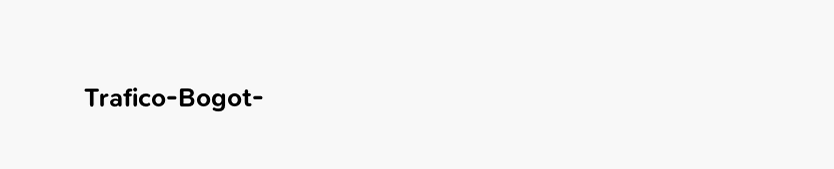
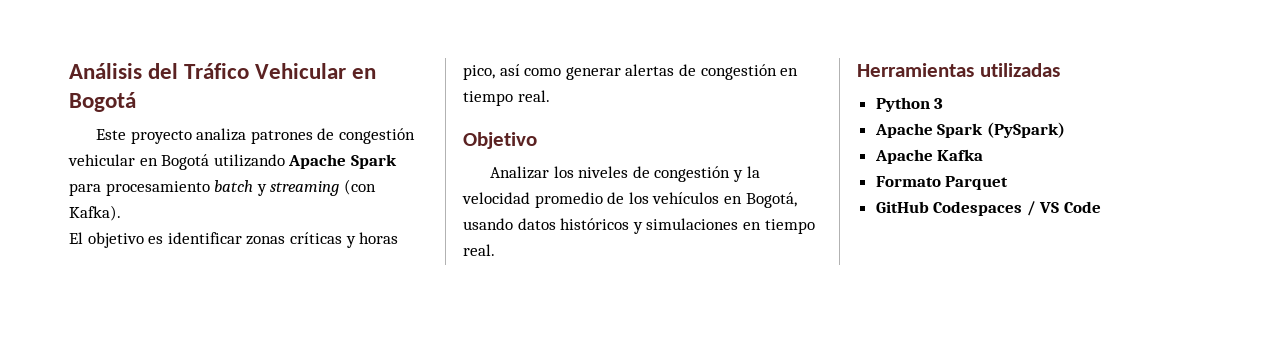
- Trafico-Bogot-
+ Análisis del Tráfico Vehicular en Bogotá
+ Este proyecto analiza patrones de congestión vehicular en Bogotá utilizando Apache Spark para procesamiento batch y streaming (con Kafka).
+ El objetivo es identificar zonas críticas y horas pico, así como generar alertas de congestión en tiempo real.
+ Objetivo
+ Analizar los niveles de congestión y la velocidad promedio de los vehículos en Bogotá, usando datos históricos y simulaciones en tiempo real.
+ Herramientas utilizadas
+ Python 3
+ Apache Spark (PySpark)
+ Apache Kafka
+ Formato Parquet
+ GitHub Codespaces / VS Code

